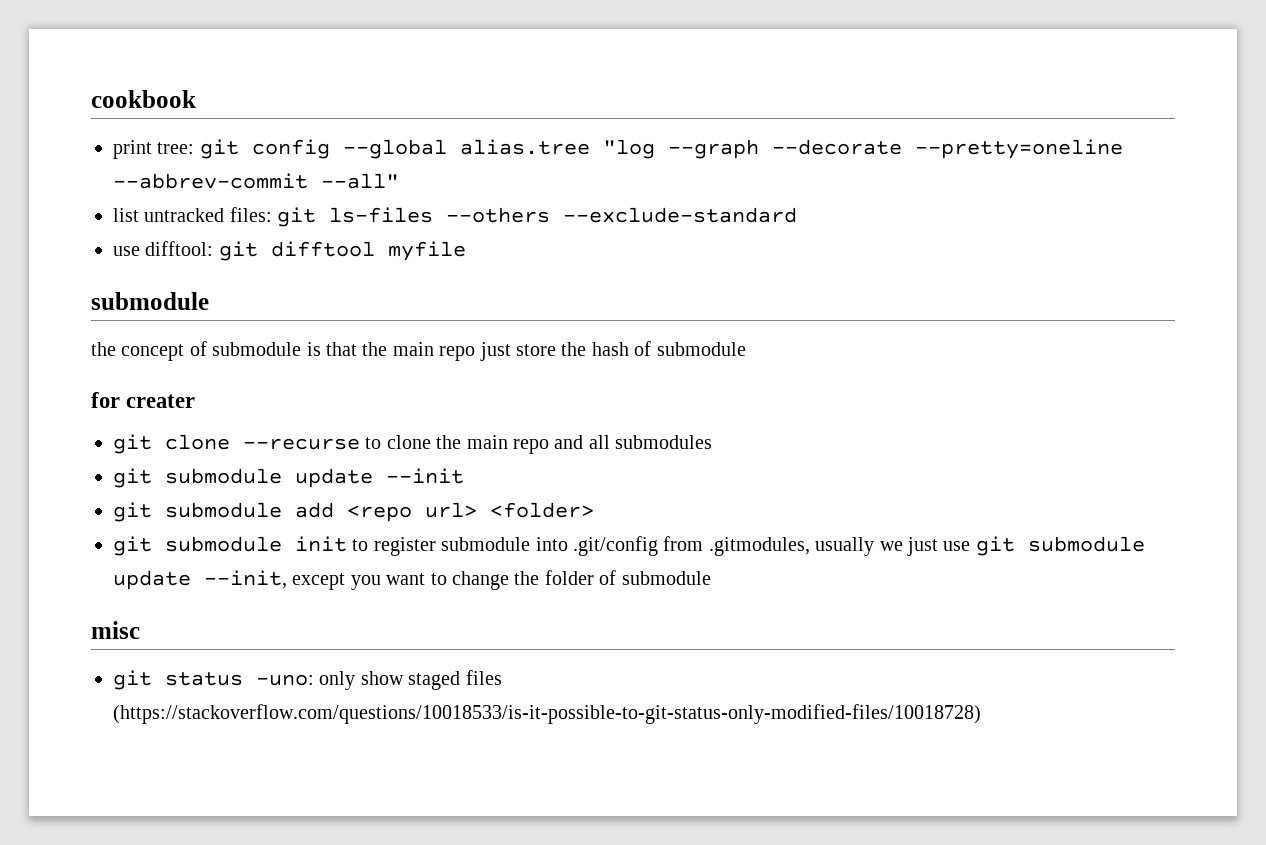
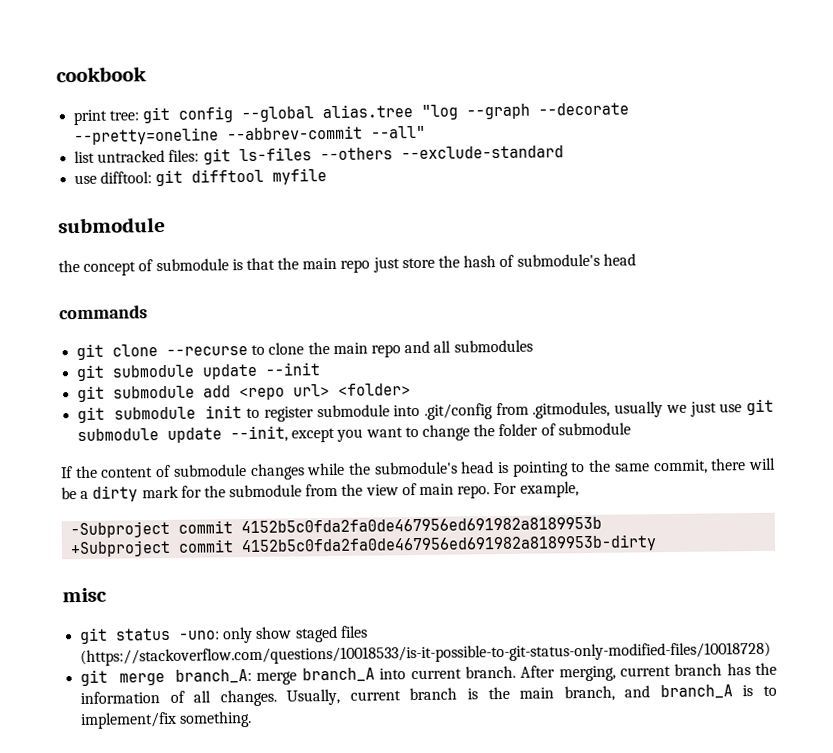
- the concept of submodule is that the main repo just store the hash of submodule
- for creater
+ the concept of submodule is that the main repo just store the hash of submodule's head
+ commands
+ If the content of submodule changes while the submodule's head is pointing to the same commit, there will be a dirty mark for the submodule from the view of main repo. For example,
+ -Subproject commit 4152b5c0fda2fa0de467956ed691982a8189953b
+ +Subproject commit 4152b5c0fda2fa0de467956ed691982a8189953b-dirty
+ git merge branch_A: merge branch_A into current branch. After merging, current branch has the information of all changes. Usually, current branch is the main branch, and branch_A is to implement/fix something.

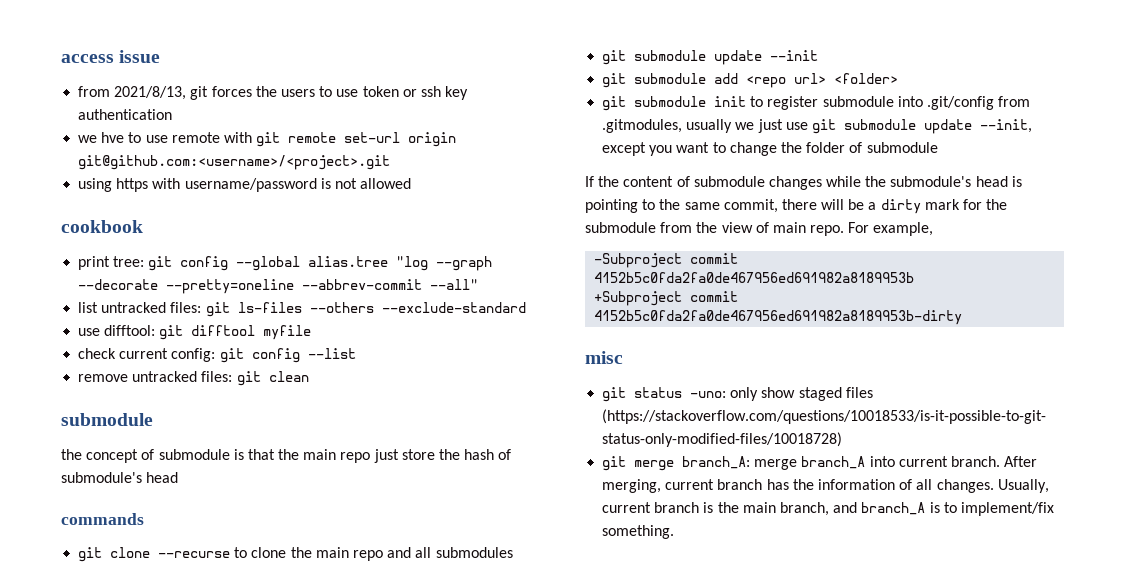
+ access issue
+ from 2021/8/13, git forces the users to use token or ssh key authentication
+ we hve to use remote with git remote set-url origin git@github.com:<username>/<project>.git
+ using https with username/password is not allowed
+ check current config: git config --list
+ remove untracked files: git clean

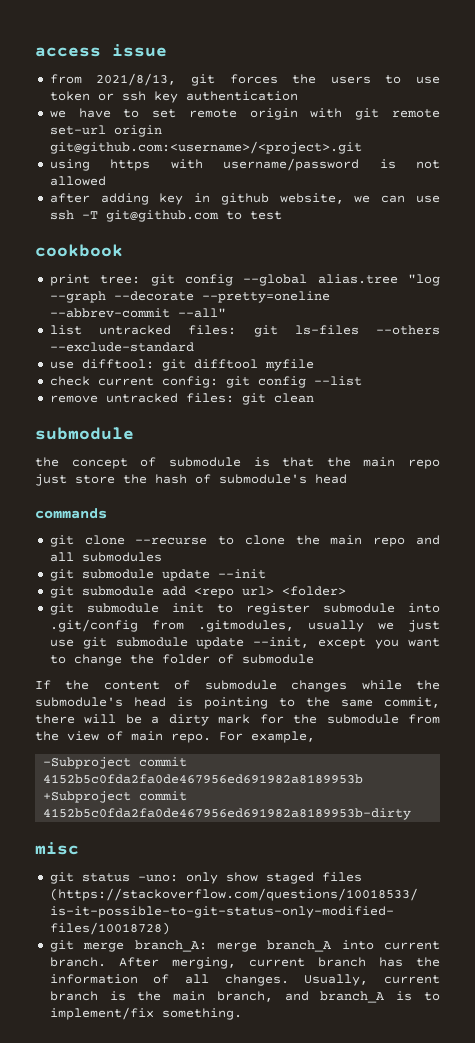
- we hve to use remote with git remote set-url origin git@github.com:<username>/<project>.git
+ we have to set remote origin with git remote set-url origin git@github.com:<username>/<project>.git
+ after adding key in github website, we can use ssh -T git@github.com to test

